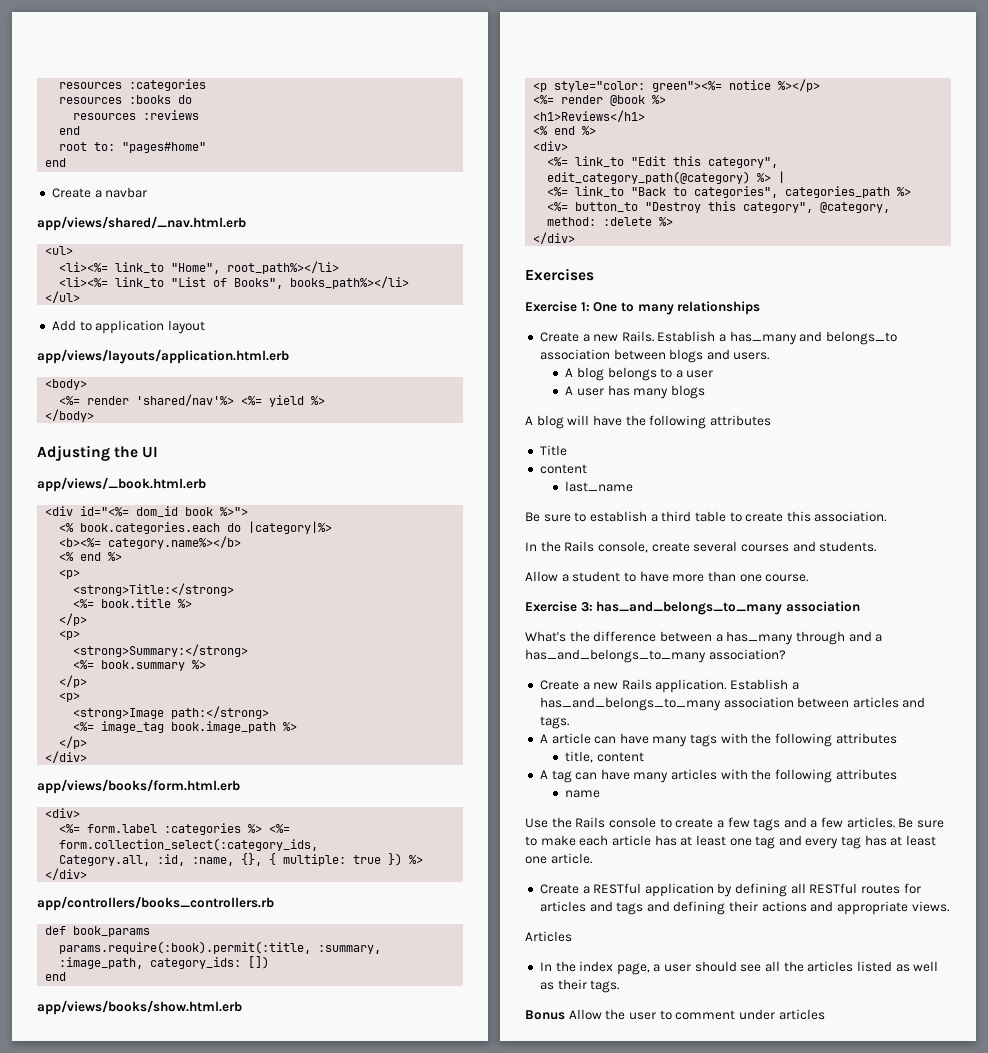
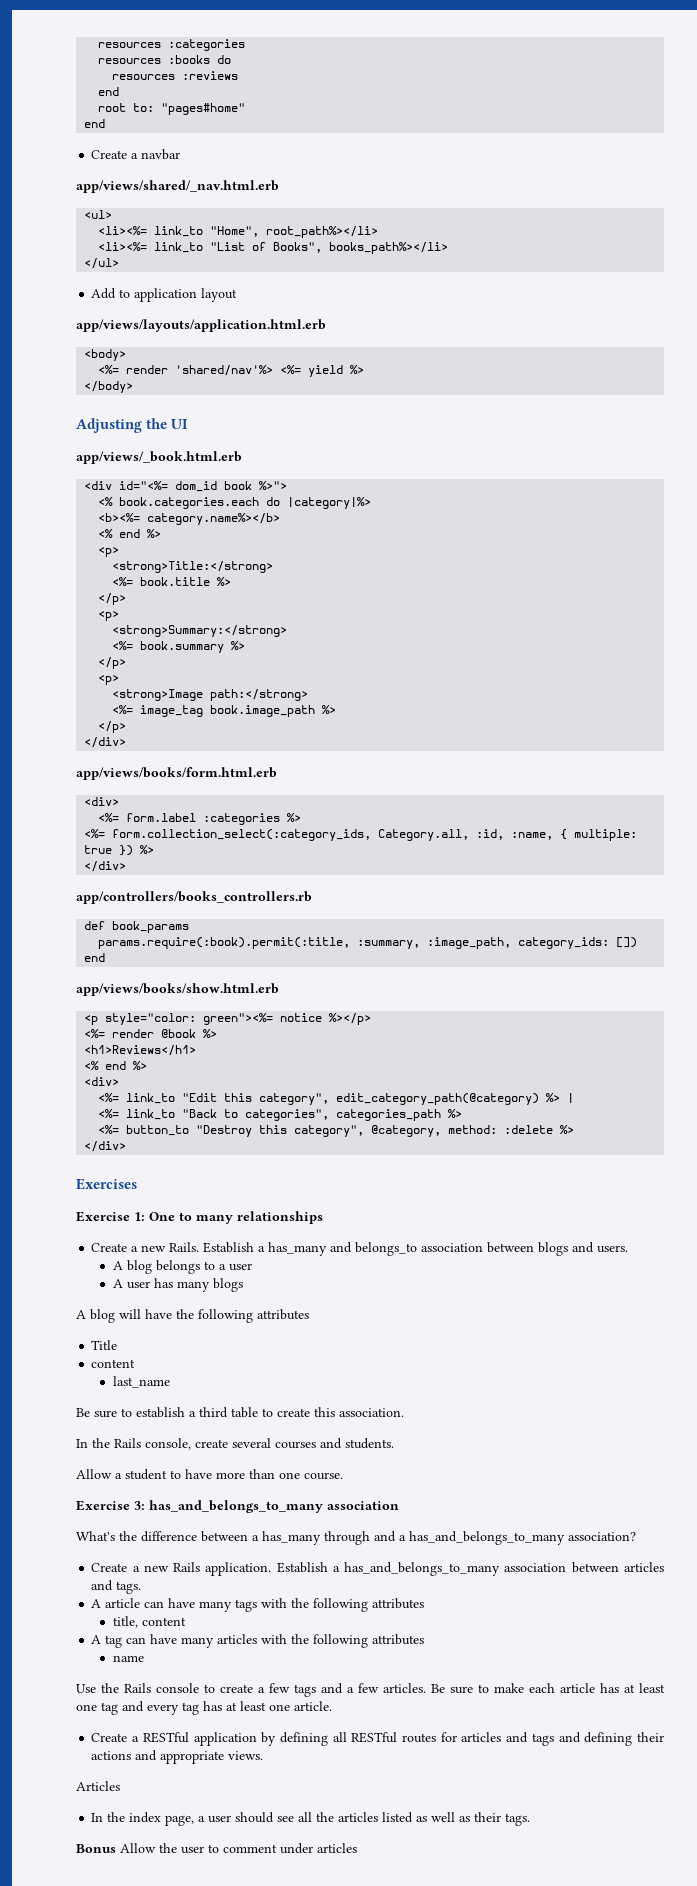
- <%= form.label :categories %> <%= form.collection_select(:category_ids,
- Category.all, :id, :name, {}, { multiple: true }) %>
+ <%= form.label :categories %>
+ <%= form.collection_select(:category_ids, Category.all, :id, :name, { multiple: true }) %>

